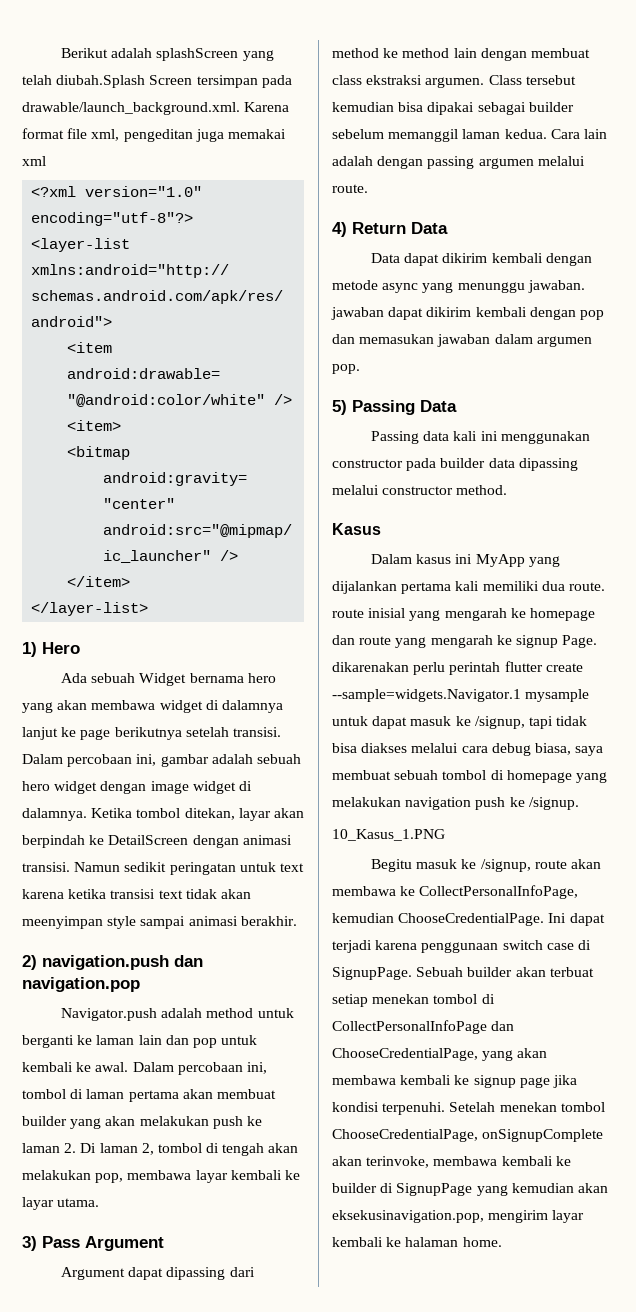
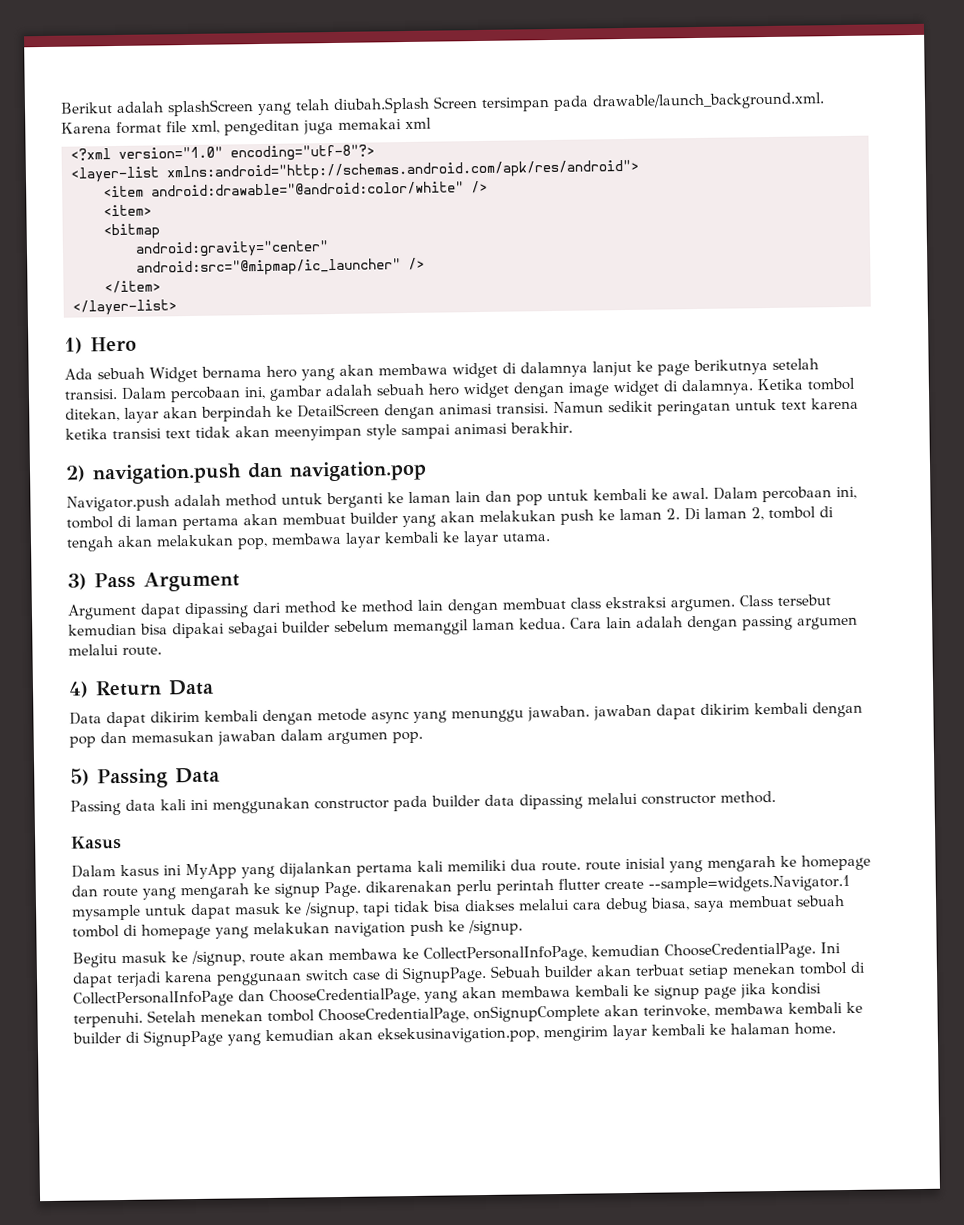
- 10_Kasus_1.PNG

